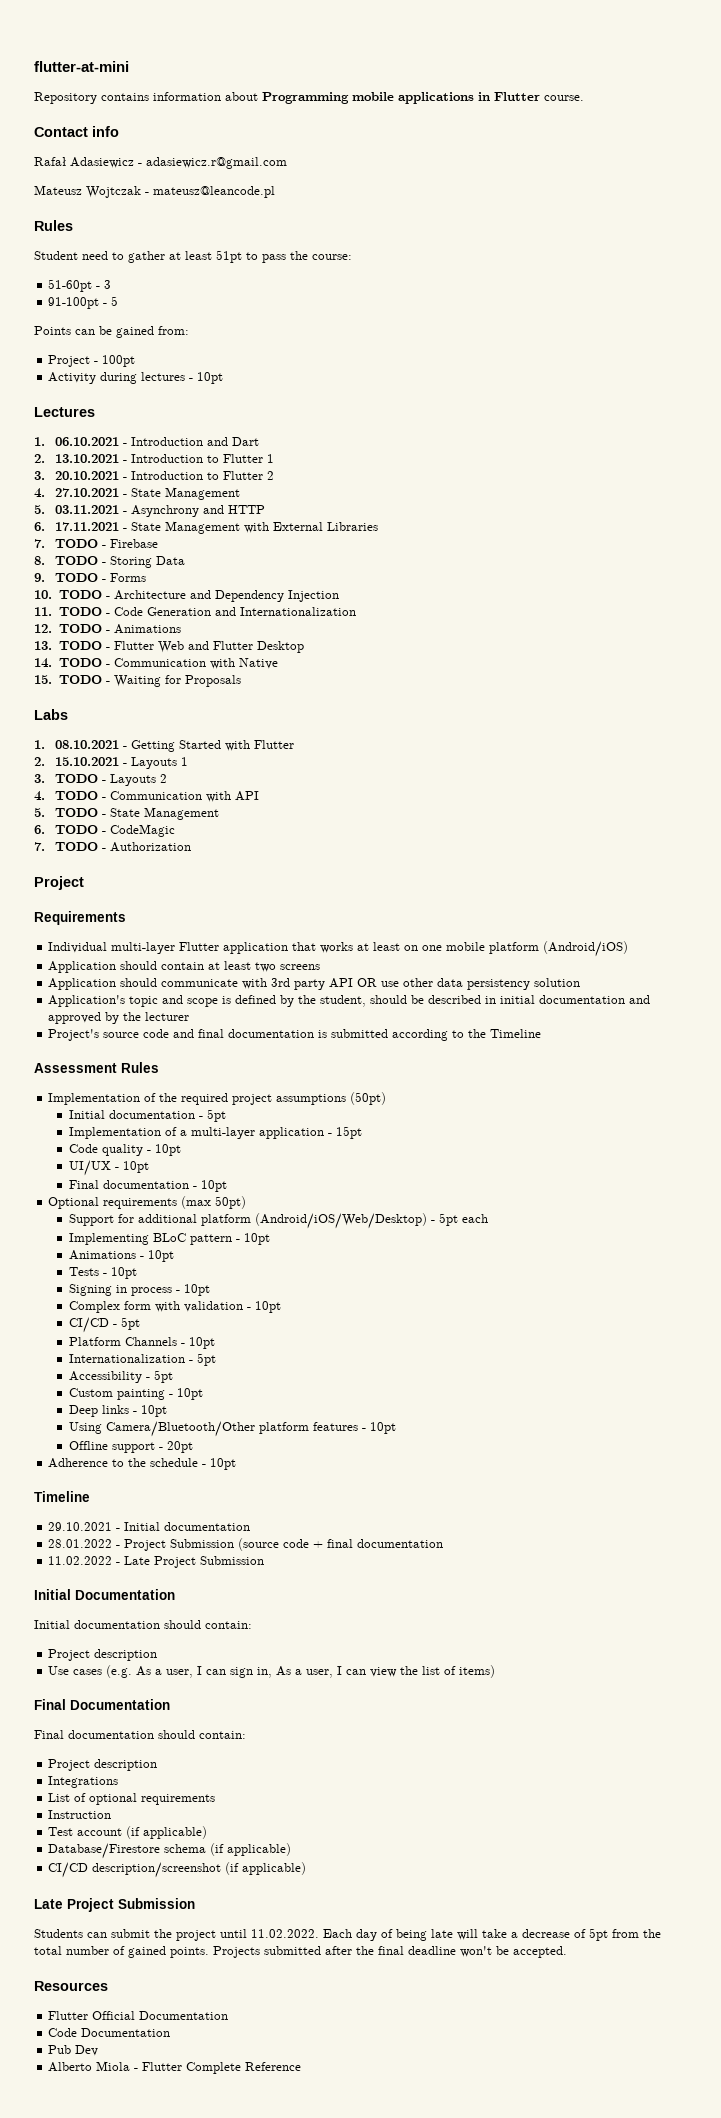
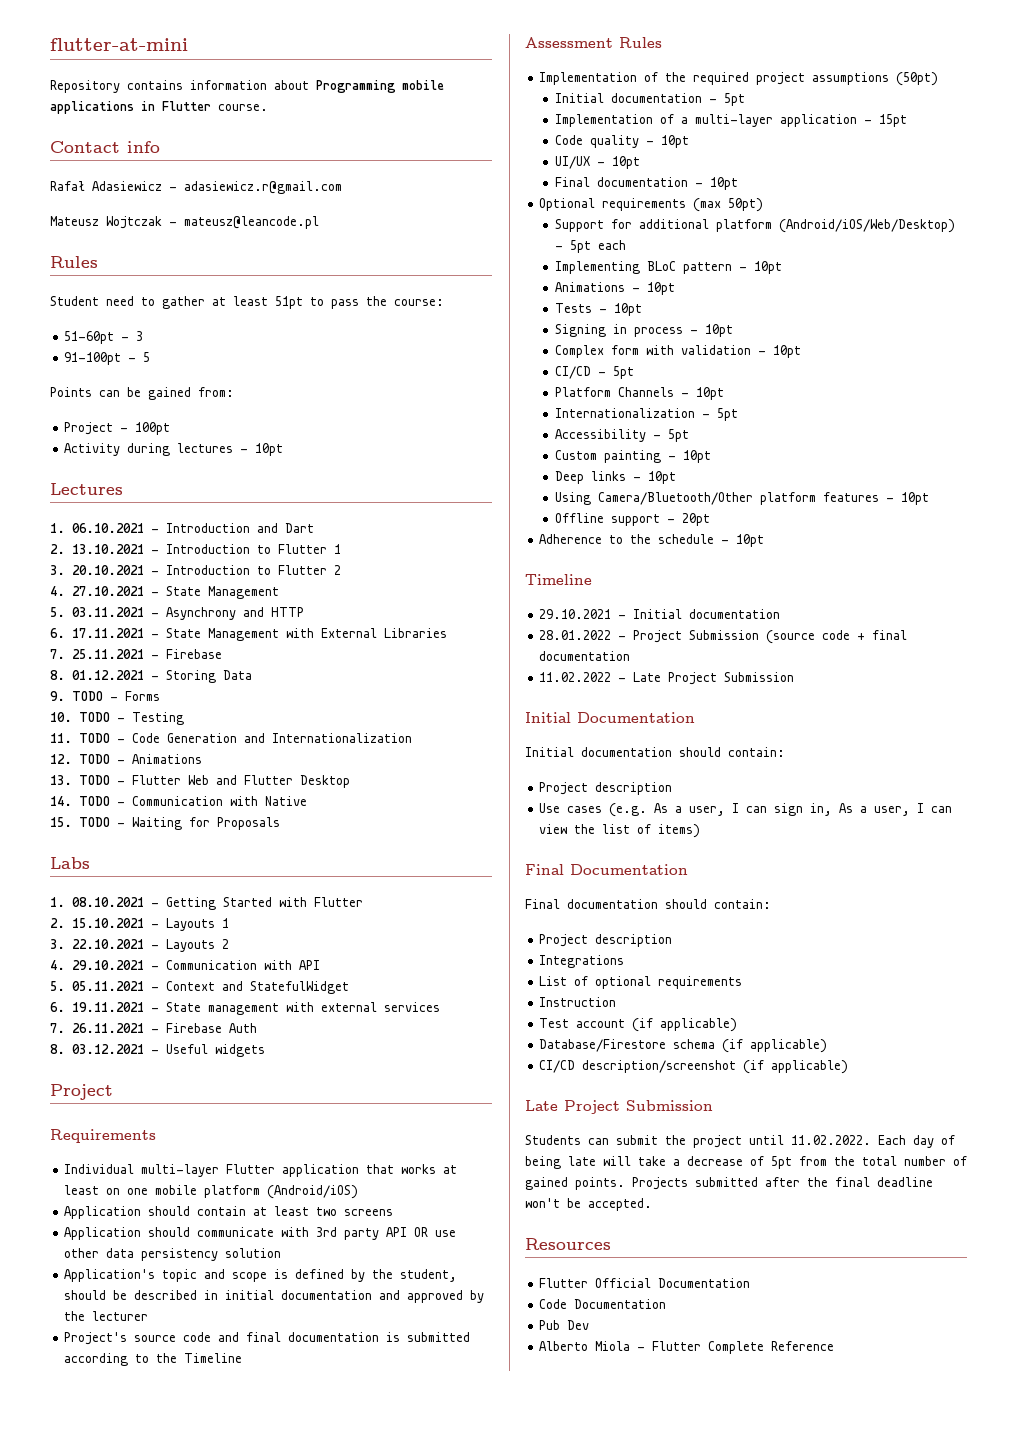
- 7. TODO - Firebase
+ 7. 25.11.2021 - Firebase
- 8. TODO - Storing Data
+ 8. 01.12.2021 - Storing Data
- 10. TODO - Architecture and Dependency Injection
+ 10. TODO - Testing
- 3. TODO - Layouts 2
+ 3. 22.10.2021 - Layouts 2
- 4. TODO - Communication with API
+ 4. 29.10.2021 - Communication with API
- 5. TODO - State Management
- 6. TODO - CodeMagic
- 7. TODO - Authorization
+ 5. 05.11.2021 - Context and StatefulWidget
+ 6. 19.11.2021 - State management with external services
+ 7. 26.11.2021 - Firebase Auth
+ 8. 03.12.2021 - Useful widgets

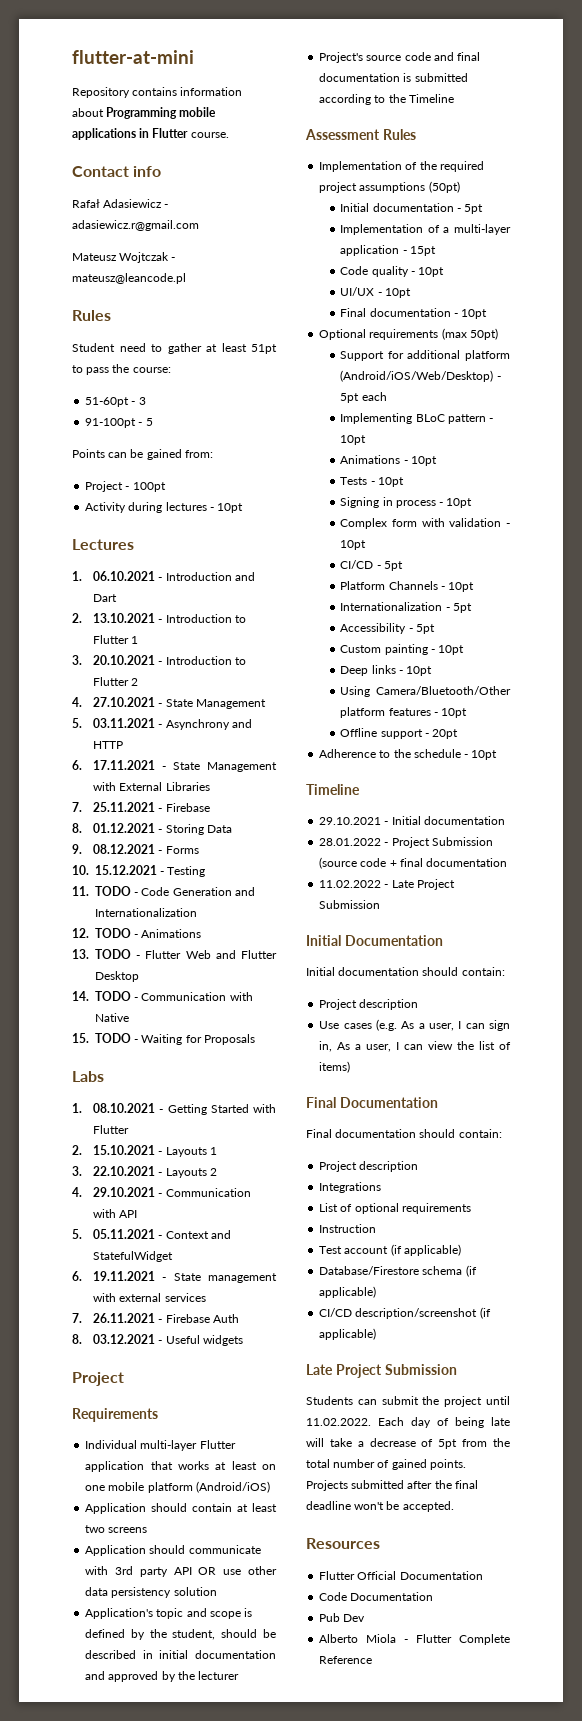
- 9. TODO - Forms
+ 9. 08.12.2021 - Forms
- 10. TODO - Testing
+ 10. 15.12.2021 - Testing

